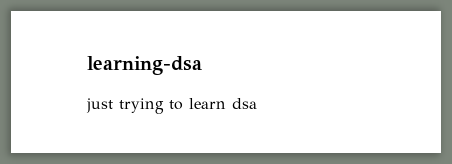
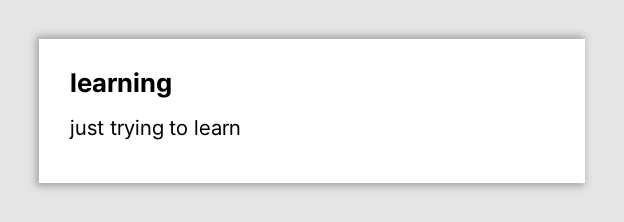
- learning-dsa
+ learning
- just trying to learn dsa
+ just trying to learn

